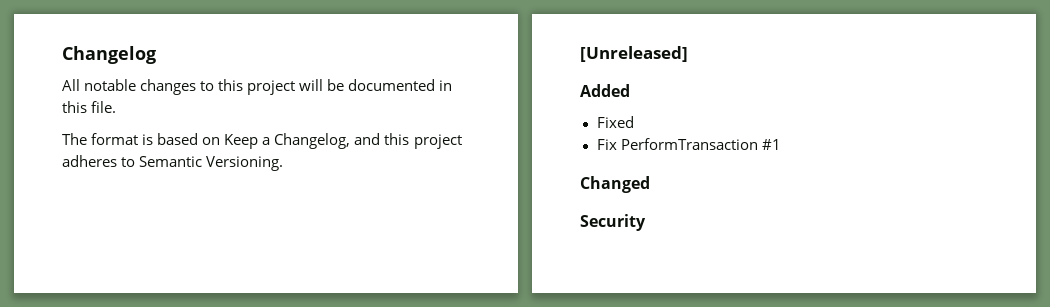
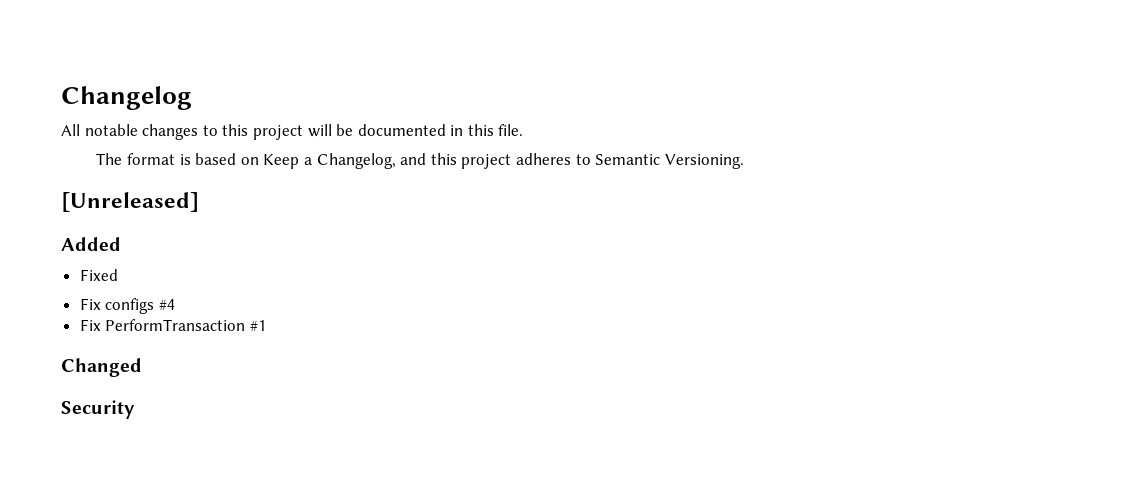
+ Fix configs #4

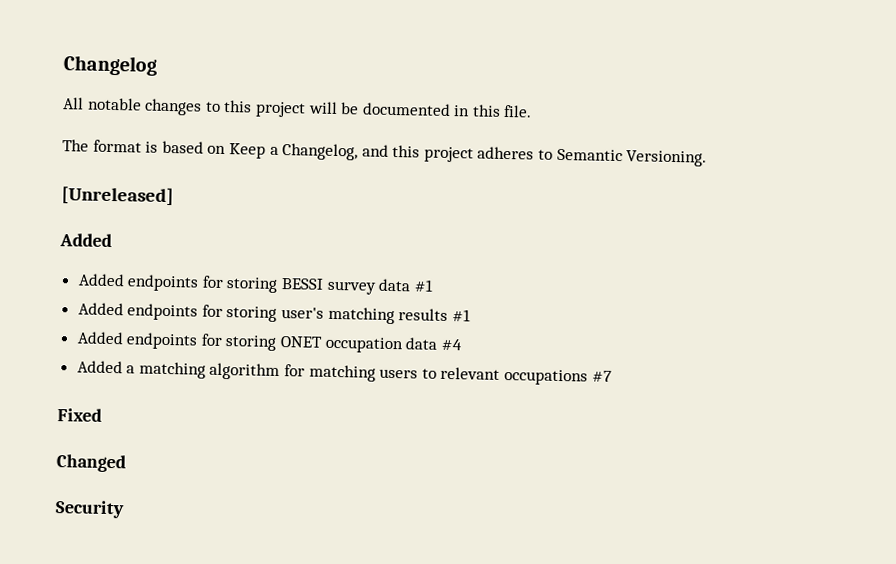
+ Added endpoints for storing BESSI survey data #1
+ Added endpoints for storing user's matching results #1
+ Added endpoints for storing ONET occupation data #4
+ Added a matching algorithm for matching users to relevant occupations #7
  Fixed
- Fix configs #4
- Fix PerformTransaction #1

